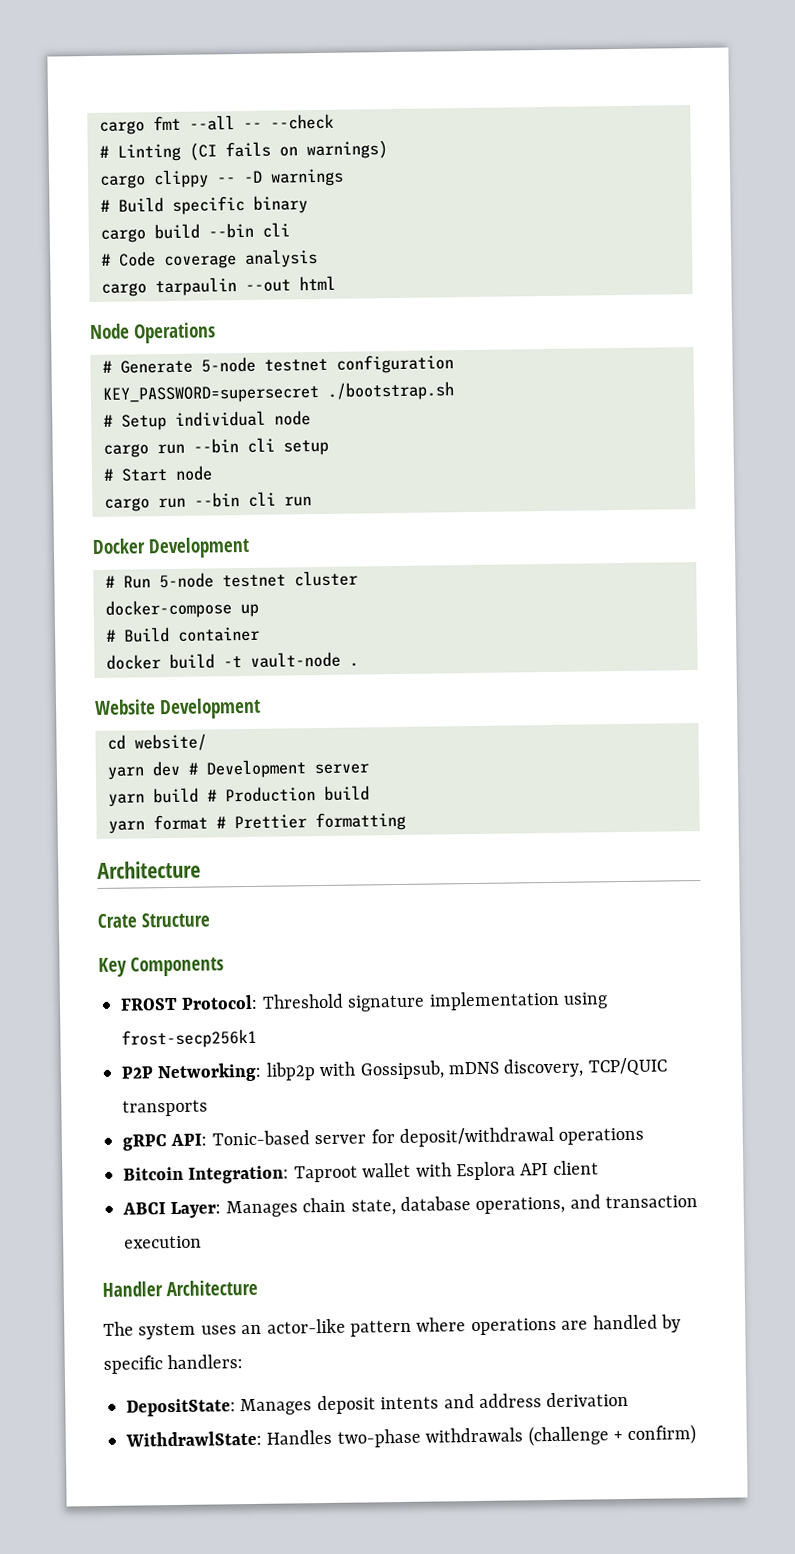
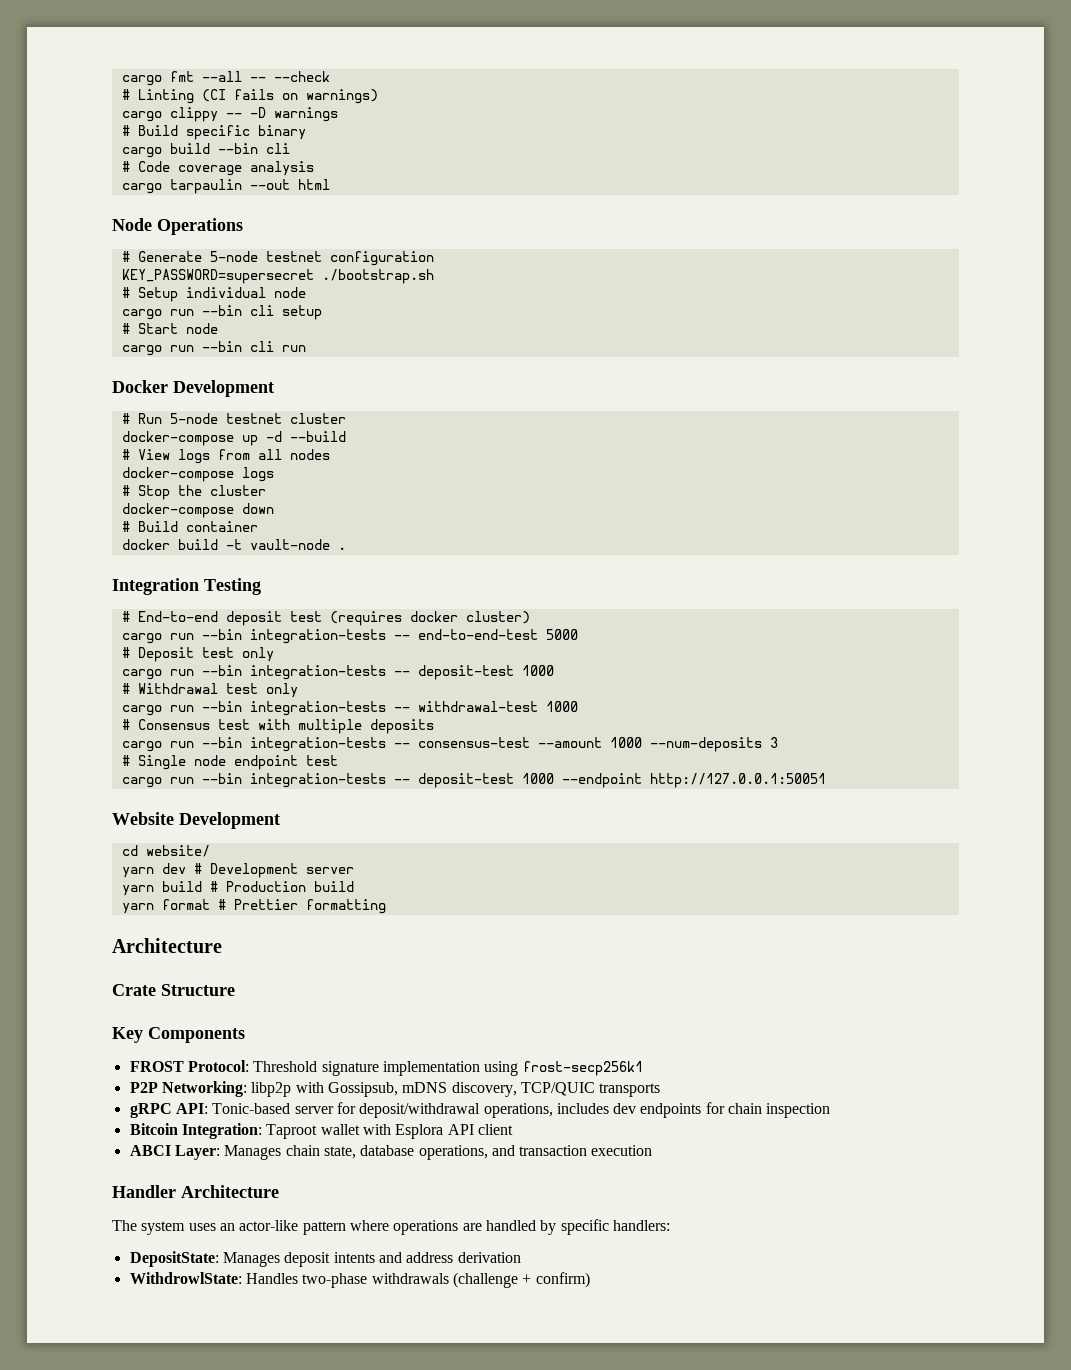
- docker-compose up
+ docker-compose up -d --build
+ # View logs from all nodes
+ docker-compose logs
+ # Stop the cluster
+ docker-compose down
+ Integration Testing
+ # End-to-end deposit test (requires docker cluster)
+ cargo run --bin integration-tests -- end-to-end-test 5000
+ # Deposit test only
+ cargo run --bin integration-tests -- deposit-test 1000
+ # Withdrawal test only
+ cargo run --bin integration-tests -- withdrawal-test 1000
+ # Consensus test with multiple deposits
+ cargo run --bin integration-tests -- consensus-test --amount 1000 --num-deposits 3
+ # Single node endpoint test
+ cargo run --bin integration-tests -- deposit-test 1000 --endpoint http://127.0.0.1:50051
- gRPC API: Tonic-based server for deposit/withdrawal operations
+ gRPC API: Tonic-based server for deposit/withdrawal operations, includes dev endpoints for chain inspection
- WithdrawlState: Handles two-phase withdrawals (challenge + confirm)
+ WithdrowlState: Handles two-phase withdrawals (challenge + confirm)

